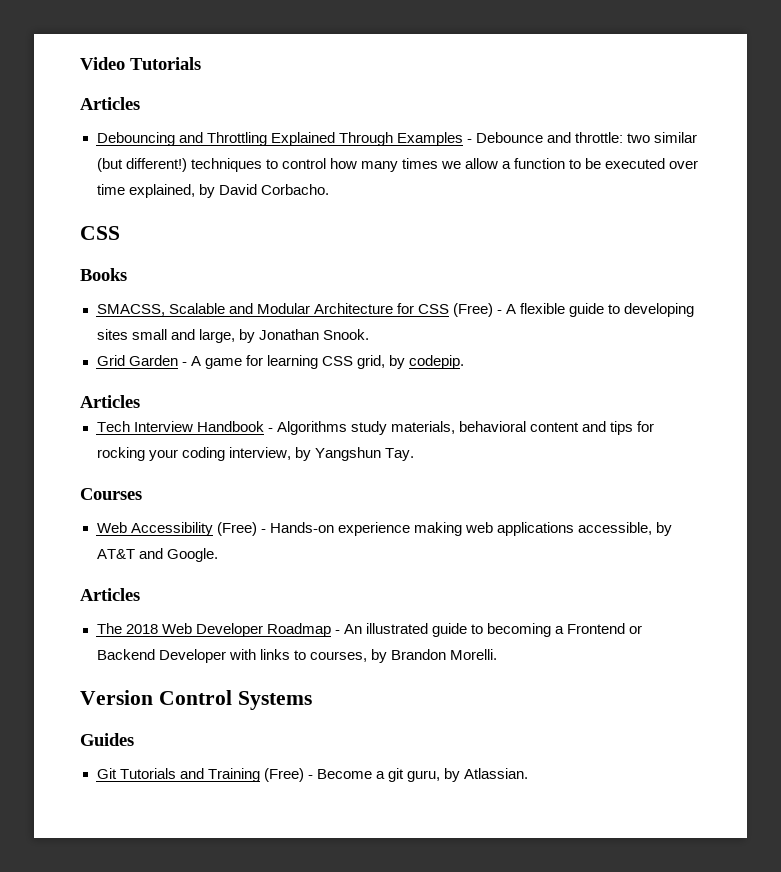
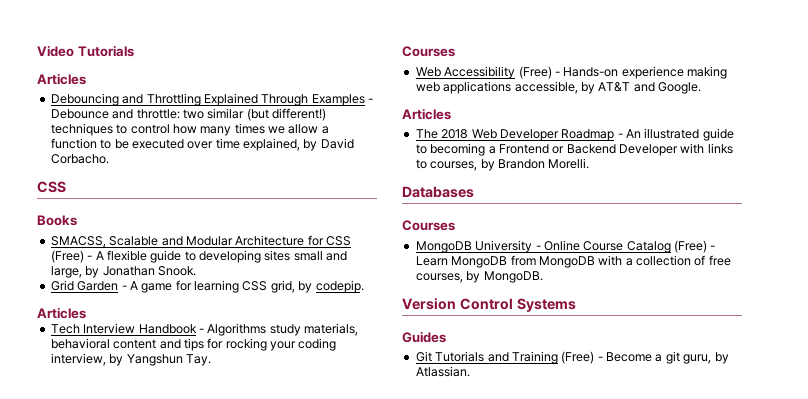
+ Databases
+ Courses
+ MongoDB University - Online Course Catalog (Free) - Learn MongoDB from MongoDB with a collection of free courses, by MongoDB.

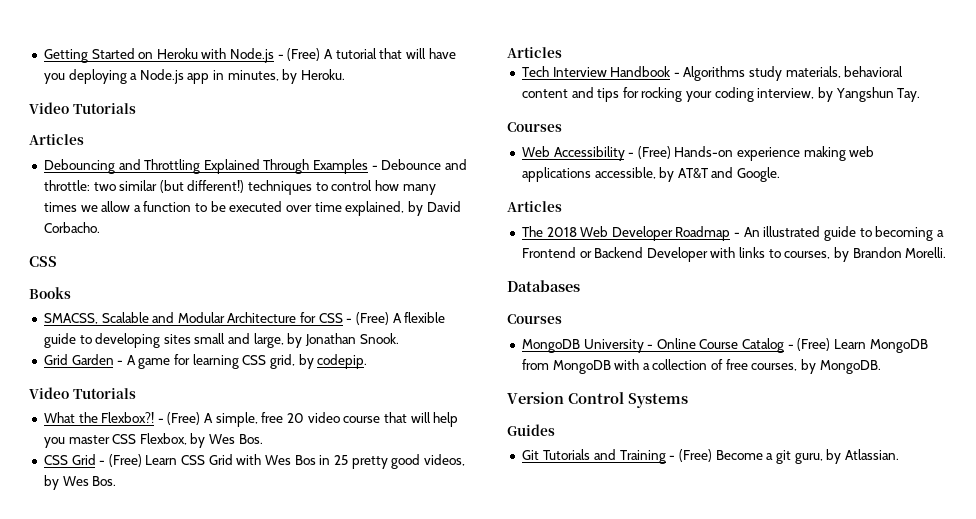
+ Getting Started on Heroku with Node.js - (Free) A tutorial that will have you deploying a Node.js app in minutes, by Heroku.
- SMACSS, Scalable and Modular Architecture for CSS (Free) - A flexible guide to developing sites small and large, by Jonathan Snook.
+ SMACSS, Scalable and Modular Architecture for CSS - (Free) A flexible guide to developing sites small and large, by Jonathan Snook.
  Grid Garden - A game for learning CSS grid, by codepip.
+ Video Tutorials
+ What the Flexbox?! - (Free) A simple, free 20 video course that will help you master CSS Flexbox, by Wes Bos.
+ CSS Grid - (Free) Learn CSS Grid with Wes Bos in 25 pretty good videos, by Wes Bos.
- Web Accessibility (Free) - Hands-on experience making web applications accessible, by AT&T and Google.
+ Web Accessibility - (Free) Hands-on experience making web applications accessible, by AT&T and Google.
- MongoDB University - Online Course Catalog (Free) - Learn MongoDB from MongoDB with a collection of free courses, by MongoDB.
+ MongoDB University - Online Course Catalog - (Free) Learn MongoDB from MongoDB with a collection of free courses, by MongoDB.
- Git Tutorials and Training (Free) - Become a git guru, by Atlassian.
+ Git Tutorials and Training - (Free) Become a git guru, by Atlassian.

